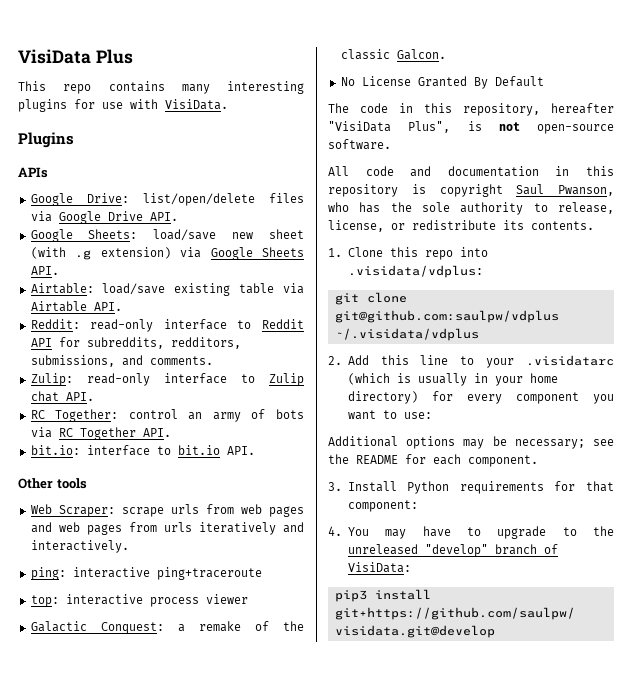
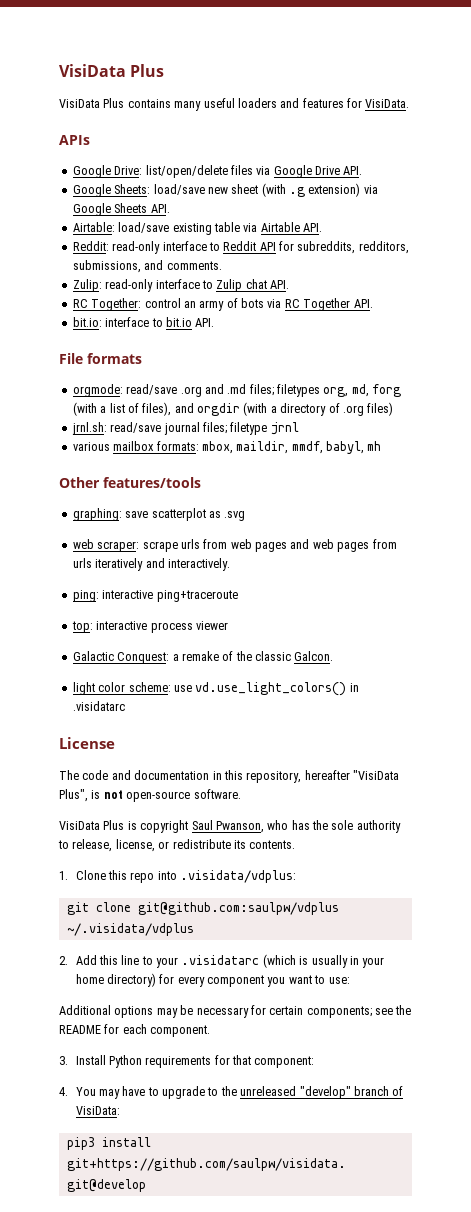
- This repo contains many interesting plugins for use with VisiData.
+ VisiData Plus contains many useful loaders and features for VisiData.
- Plugins
- Other tools
- Web Scraper: scrape urls from web pages and web pages from urls iteratively and interactively.
+ File formats
+ orgmode: read/save .org and .md files; filetypes org, md, forg (with a list of files), and orgdir (with a directory of .org files)
+ jrnl.sh: read/save journal files; filetype jrnl
+ various mailbox formats: mbox, maildir, mmdf, babyl, mh
+ Other features/tools
+ graphing: save scatterplot as .svg
+ web scraper: scrape urls from web pages and web pages from urls iteratively and interactively.
- No License Granted By Default
+ light color scheme: use vd.use_light_colors() in .visidatarc
+ License
- The code in this repository, hereafter "VisiData Plus", is not open-source software.
+ The code and documentation in this repository, hereafter "VisiData Plus", is not open-source software.
- All code and documentation in this repository is copyright Saul Pwanson, who has the sole authority to release, license, or redistribute its contents.
+ VisiData Plus is copyright Saul Pwanson, who has the sole authority to release, license, or redistribute its contents.
- Additional options may be necessary; see the README for each component.
+ Additional options may be necessary for certain components; see the README for each component.

